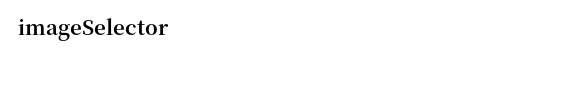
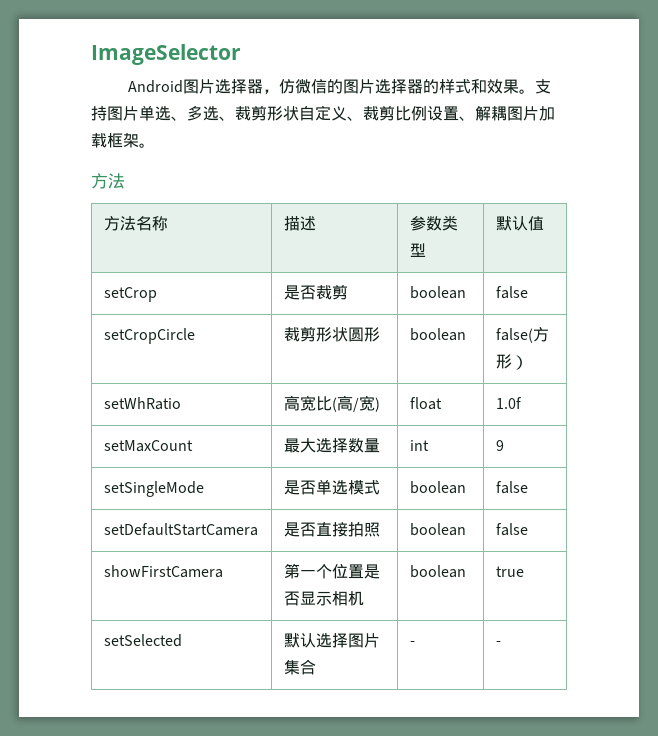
- imageSelector
+ ImageSelector
+ Android图片选择器，仿微信的图片选择器的样式和效果。支持图片单选、多选、裁剪形状自定义、裁剪比例设置、解耦图片加载框架。
+ 方法
+ 方法名称 | 描述 | 参数类型 | 默认值
+ setCrop | 是否裁剪 | boolean | false
+ setCropCircle | 裁剪形状圆形 | boolean | false(方形）
+ setWhRatio | 高宽比(高/宽) | float | 1.0f
+ setMaxCount | 最大选择数量 | int | 9
+ setSingleMode | 是否单选模式 | boolean | false
+ setDefaultStartCamera | 是否直接拍照 | boolean | false
+ showFirstCamera | 第一个位置是否显示相机 | boolean | true
+ setSelected | 默认选择图片集合 | - | -

